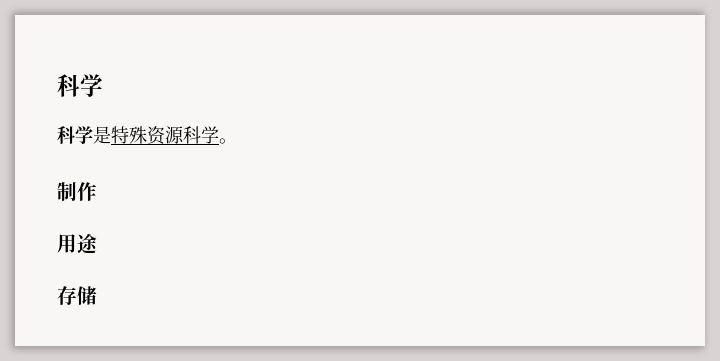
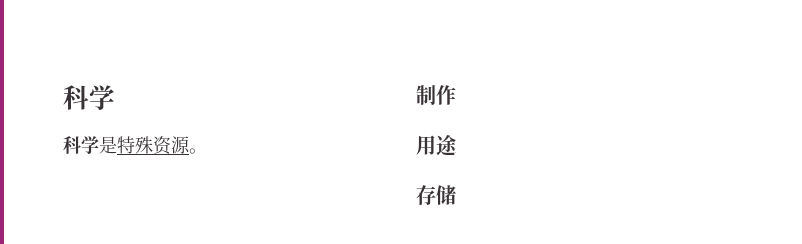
- 科学是特殊资源科学。
+ 科学是特殊资源。

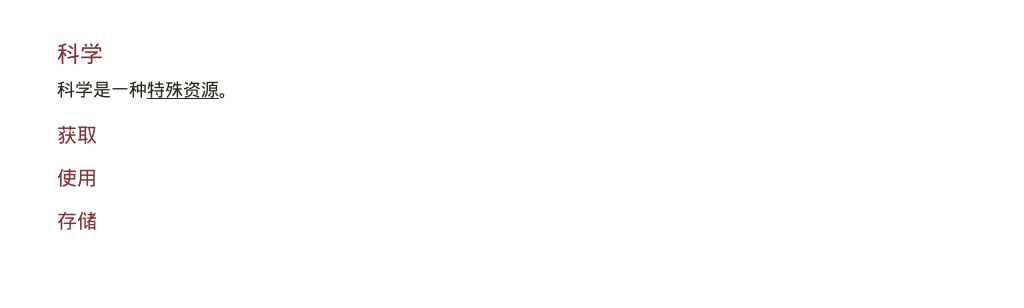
- 科学是特殊资源。
+ 科学是一种特殊资源。
- 制作
- 用途
+ 获取
+ 使用

